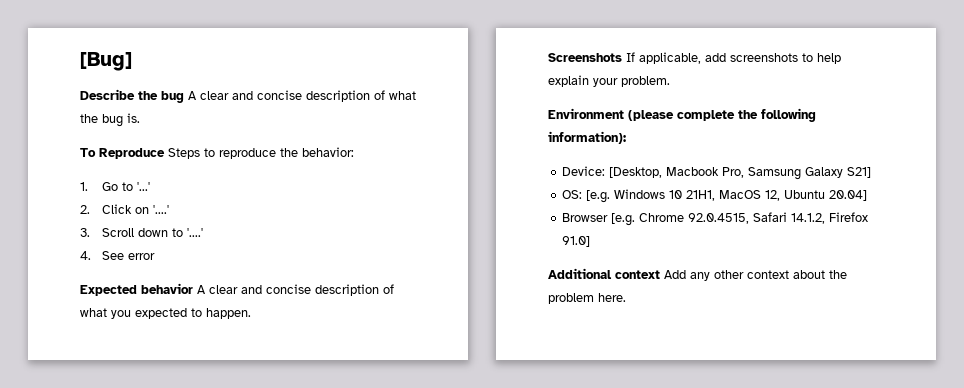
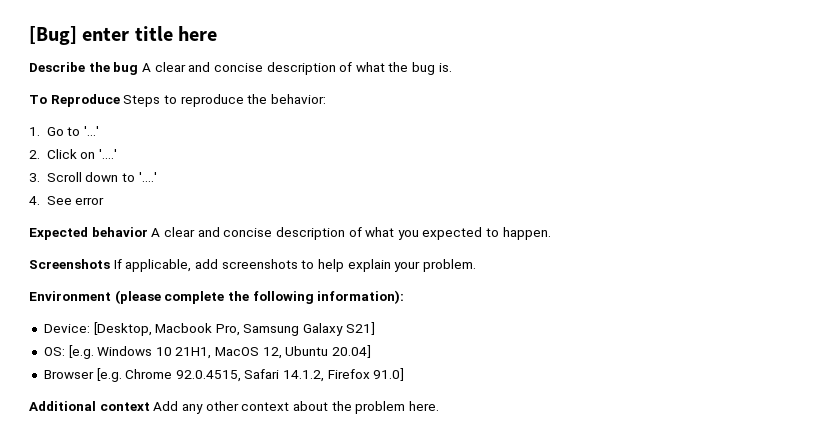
- [Bug]
+ [Bug] enter title here

